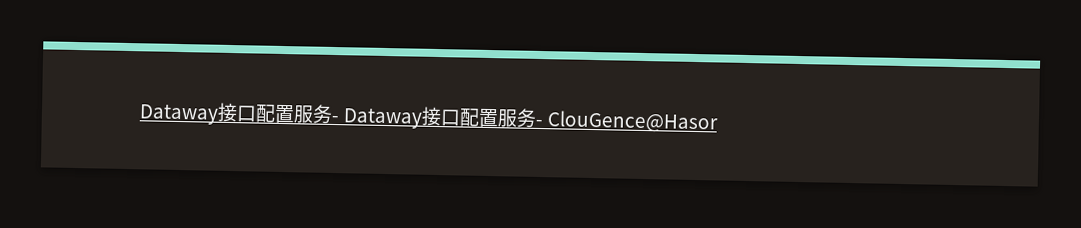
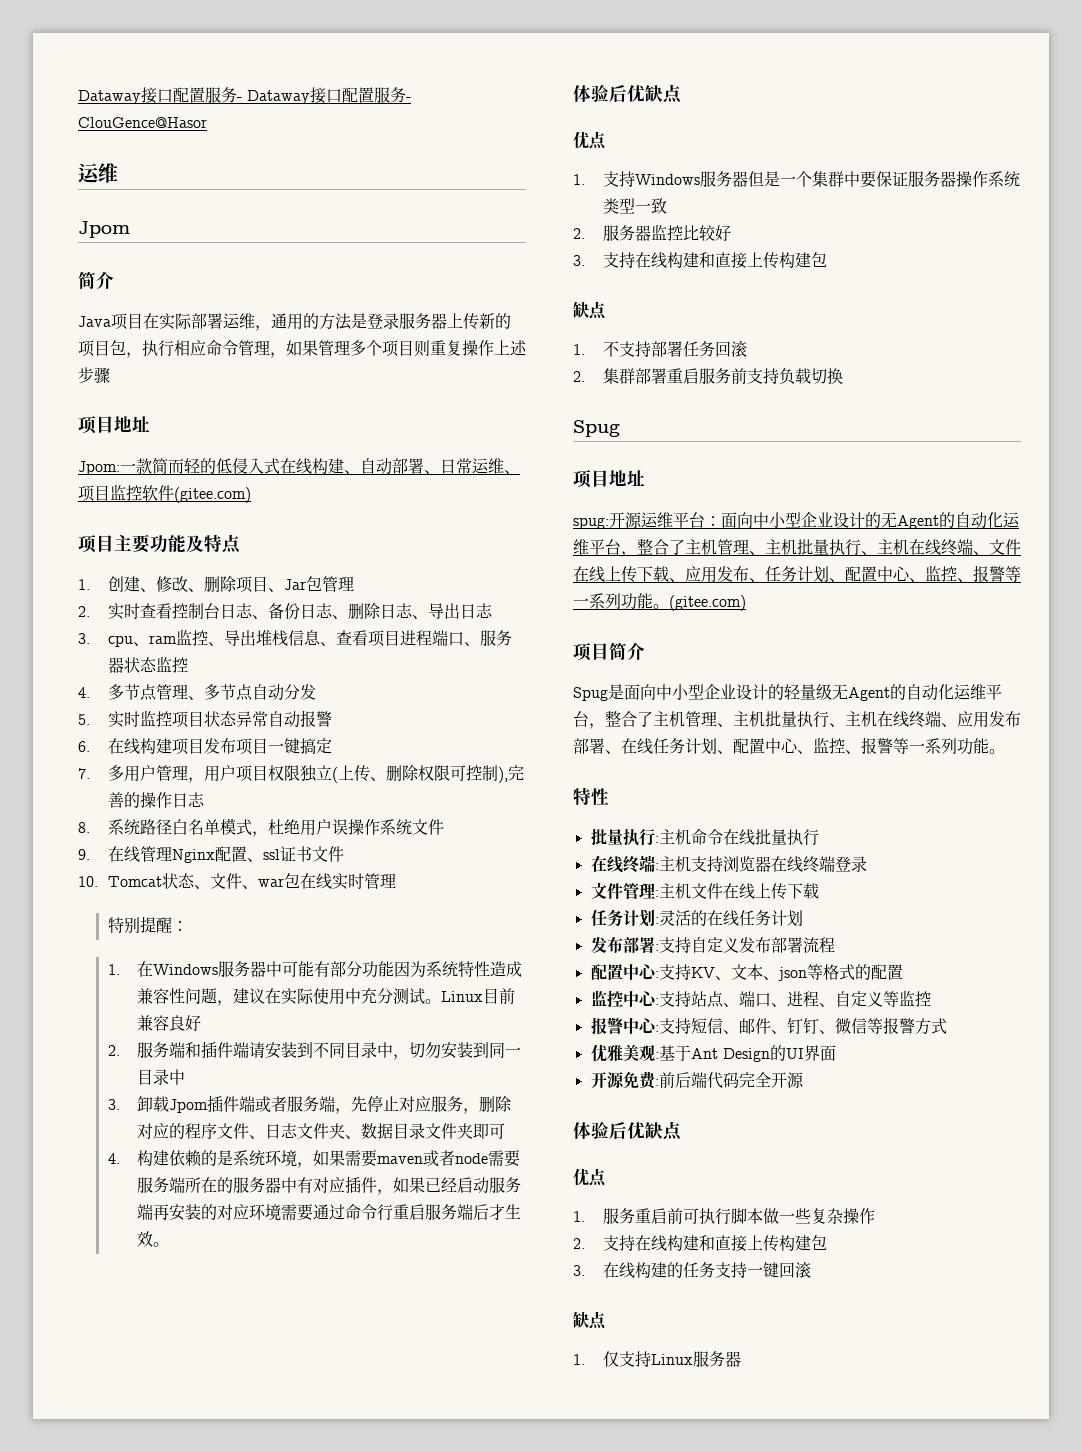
  Dataway接口配置服务- Dataway接口配置服务- ClouGence@Hasor
+ 运维
+ Jpom
+ 简介
+ Java项目在实际部署运维，通用的方法是登录服务器上传新的项目包，执行相应命令管理，如果管理多个项目则重复操作上述步骤
+ 项目地址
+ Jpom:一款简而轻的低侵入式在线构建、自动部署、日常运维、项目监控软件(gitee.com)
+ 项目主要功能及特点
+ 1.创建、修改、删除项目、Jar包管理
+ 2.实时查看控制台日志、备份日志、删除日志、导出日志
+ 3. cpu、ram监控、导出堆栈信息、查看项目进程端口、服务器状态监控
+ 4.多节点管理、多节点自动分发
+ 5.实时监控项目状态异常自动报警
+ 6.在线构建项目发布项目一键搞定
+ 7.多用户管理，用户项目权限独立(上传、删除权限可控制),完善的操作日志
+ 8.系统路径白名单模式，杜绝用户误操作系统文件
+ 9.在线管理Nginx配置、ssl证书文件
+ 10. Tomcat状态、文件、war包在线实时管理
+ 特别提醒：
+ 1.在Windows服务器中可能有部分功能因为系统特性造成兼容性问题，建议在实际使用中充分测试。Linux目前兼容良好
+ 2.服务端和插件端请安装到不同目录中，切勿安装到同一目录中
+ 3.卸载Jpom插件端或者服务端，先停止对应服务，删除对应的程序文件、日志文件夹、数据目录文件夹即可
+ 4.构建依赖的是系统环境，如果需要maven或者node需要服务端所在的服务器中有对应插件，如果已经启动服务端再安装的对应环境需要通过命令行重启服务端后才生效。
+ 体验后优缺点
+ 优点
+ 1.支持Windows服务器但是一个集群中要保证服务器操作系统类型一致
+ 2.服务器监控比较好
+ 3.支持在线构建和直接上传构建包
+ 缺点
+ 1.不支持部署任务回滚
+ 2.集群部署重启服务前支持负载切换
+ Spug
+ 项目地址
+ spug:开源运维平台：面向中小型企业设计的无Agent的自动化运维平台，整合了主机管理、主机批量执行、主机在线终端、文件在线上传下载、应用发布、任务计划、配置中心、监控、报警等一系列功能。(gitee.com)
+ 项目简介
+ Spug是面向中小型企业设计的轻量级无Agent的自动化运维平台，整合了主机管理、主机批量执行、主机在线终端、应用发布部署、在线任务计划、配置中心、监控、报警等一系列功能。
+ 特性
+ 批量执行:主机命令在线批量执行
+ 在线终端:主机支持浏览器在线终端登录
+ 文件管理:主机文件在线上传下载
+ 任务计划:灵活的在线任务计划
+ 发布部署:支持自定义发布部署流程
+ 配置中心:支持KV、文本、json等格式的配置
+ 监控中心:支持站点、端口、进程、自定义等监控
+ 报警中心:支持短信、邮件、钉钉、微信等报警方式
+ 优雅美观:基于Ant Design的UI界面
+ 开源免费:前后端代码完全开源
+ 体验后优缺点
+ 优点
+ 1.服务重启前可执行脚本做一些复杂操作
+ 2.支持在线构建和直接上传构建包
+ 3.在线构建的任务支持一键回滚
+ 缺点
+ 1.仅支持Linux服务器

